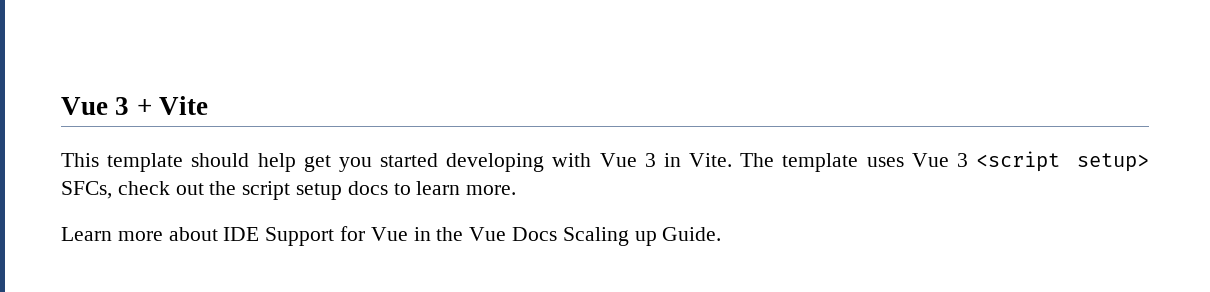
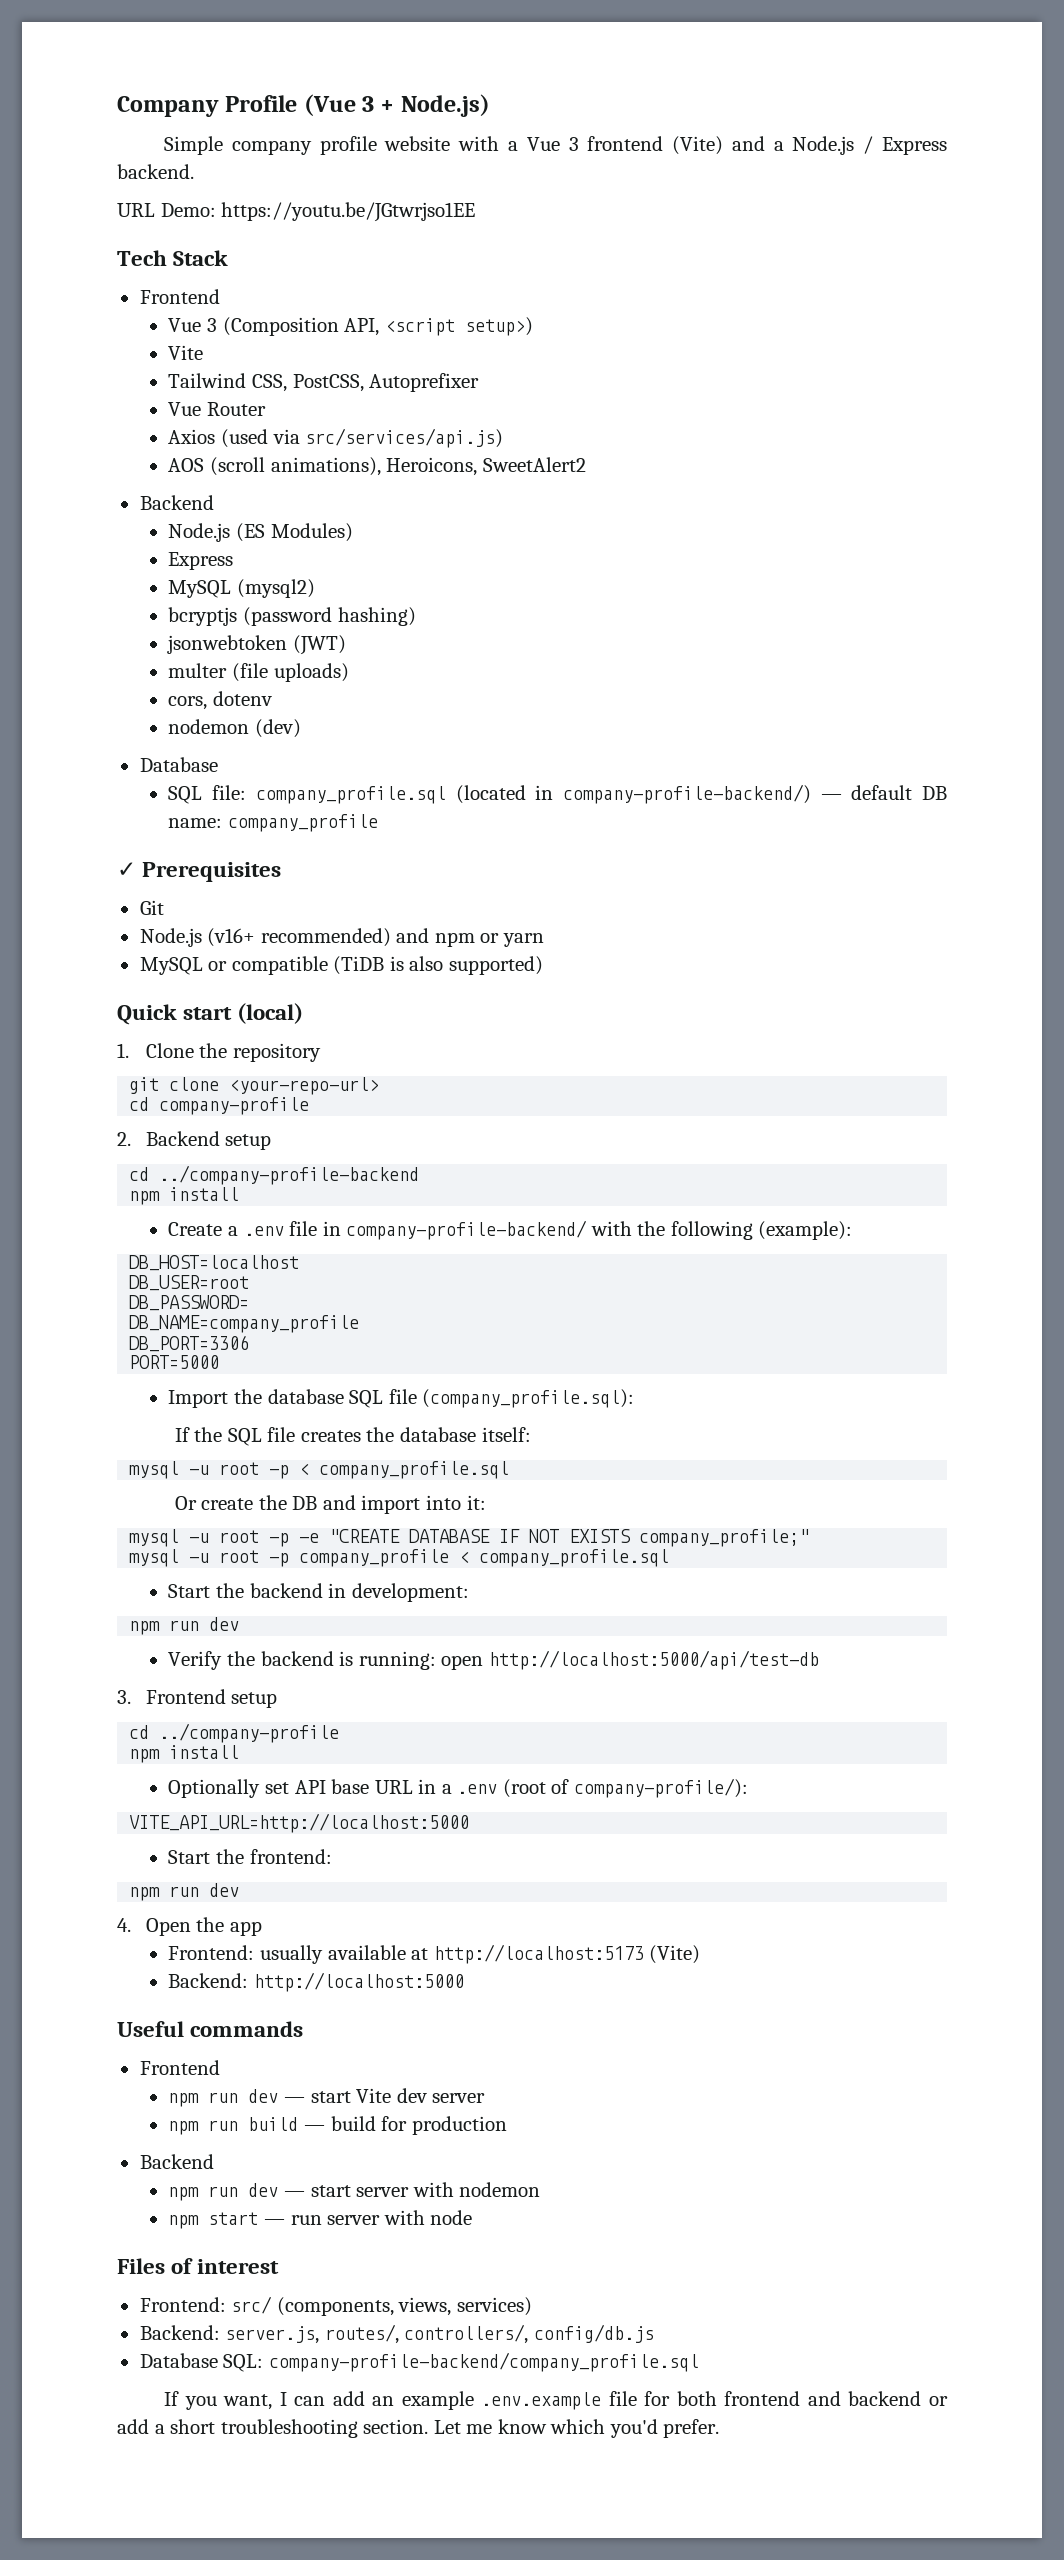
- Vue 3 + Vite
- This template should help get you started developing with Vue 3 in Vite. The template uses Vue 3 <script setup> SFCs, check out the script setup docs to learn more.
- Learn more about IDE Support for Vue in the Vue Docs Scaling up Guide.
+ Company Profile (Vue 3 + Node.js)
+ Simple company profile website with a Vue 3 frontend (Vite) and a Node.js / Express backend.
+ URL Demo: https://youtu.be/JGtwrjso1EE
+ Tech Stack
+ Frontend
+ Vue 3 (Composition API, <script setup>)
+ Vite
+ Tailwind CSS, PostCSS, Autoprefixer
+ Vue Router
+ Axios (used via src/services/api.js)
+ AOS (scroll animations), Heroicons, SweetAlert2
+ Backend
+ Node.js (ES Modules)
+ Express
+ MySQL (mysql2)
+ bcryptjs (password hashing)
+ jsonwebtoken (JWT)
+ multer (file uploads)
+ cors, dotenv
+ nodemon (dev)
+ Database
+ SQL file: company_profile.sql (located in company-profile-backend/) — default DB name: company_profile
+ ✓ Prerequisites
+ Git
+ Node.js (v16+ recommended) and npm or yarn
+ MySQL or compatible (TiDB is also supported)
+ Quick start (local)
+ 1. Clone the repository
+ git clone <your-repo-url>
+ cd company-profile
+ 2. Backend setup
+ cd ../company-profile-backend
+ npm install
+ Create a .env file in company-profile-backend/ with the following (example):
+ DB_HOST=localhost
+ DB_USER=root
+ DB_PASSWORD=
+ DB_NAME=company_profile
+ DB_PORT=3306
+ PORT=5000
+ Import the database SQL file (company_profile.sql):
+ If the SQL file creates the database itself:
+ mysql -u root -p < company_profile.sql
+ Or create the DB and import into it:
+ mysql -u root -p -e "CREATE DATABASE IF NOT EXISTS company_profile;"
+ mysql -u root -p company_profile < company_profile.sql
+ Start the backend in development:
+ npm run dev
+ Verify the backend is running: open http://localhost:5000/api/test-db
+ 3. Frontend setup
+ cd ../company-profile
+ npm install
+ Optionally set API base URL in a .env (root of company-profile/):
+ VITE_API_URL=http://localhost:5000
+ Start the frontend:
+ npm run dev
+ 4. Open the app
+ Frontend: usually available at http://localhost:5173 (Vite)
+ Backend: http://localhost:5000
+ Useful commands
+ Frontend
+ npm run dev — start Vite dev server
+ npm run build — build for production
+ Backend
+ npm run dev — start server with nodemon
+ npm start — run server with node
+ Files of interest
+ Frontend: src/ (components, views, services)
+ Backend: server.js, routes/, controllers/, config/db.js
+ Database SQL: company-profile-backend/company_profile.sql
+ If you want, I can add an example .env.example file for both frontend and backend or add a short troubleshooting section. Let me know which you'd prefer.

